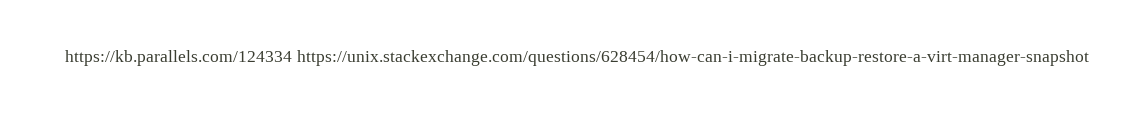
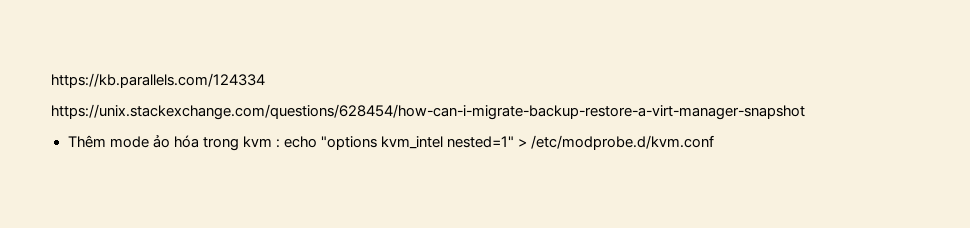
- https://kb.parallels.com/124334 https://unix.stackexchange.com/questions/628454/how-can-i-migrate-backup-restore-a-virt-manager-snapshot
+ https://kb.parallels.com/124334
+ https://unix.stackexchange.com/questions/628454/how-can-i-migrate-backup-restore-a-virt-manager-snapshot
+ Thêm mode ảo hóa trong kvm : echo "options kvm_intel nested=1" > /etc/modprobe.d/kvm.conf

